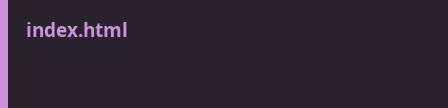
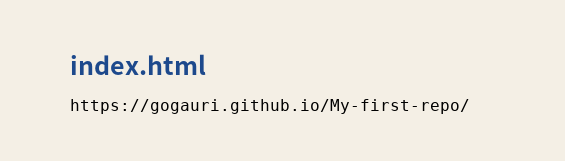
+ https://gogauri.github.io/My-first-repo/

